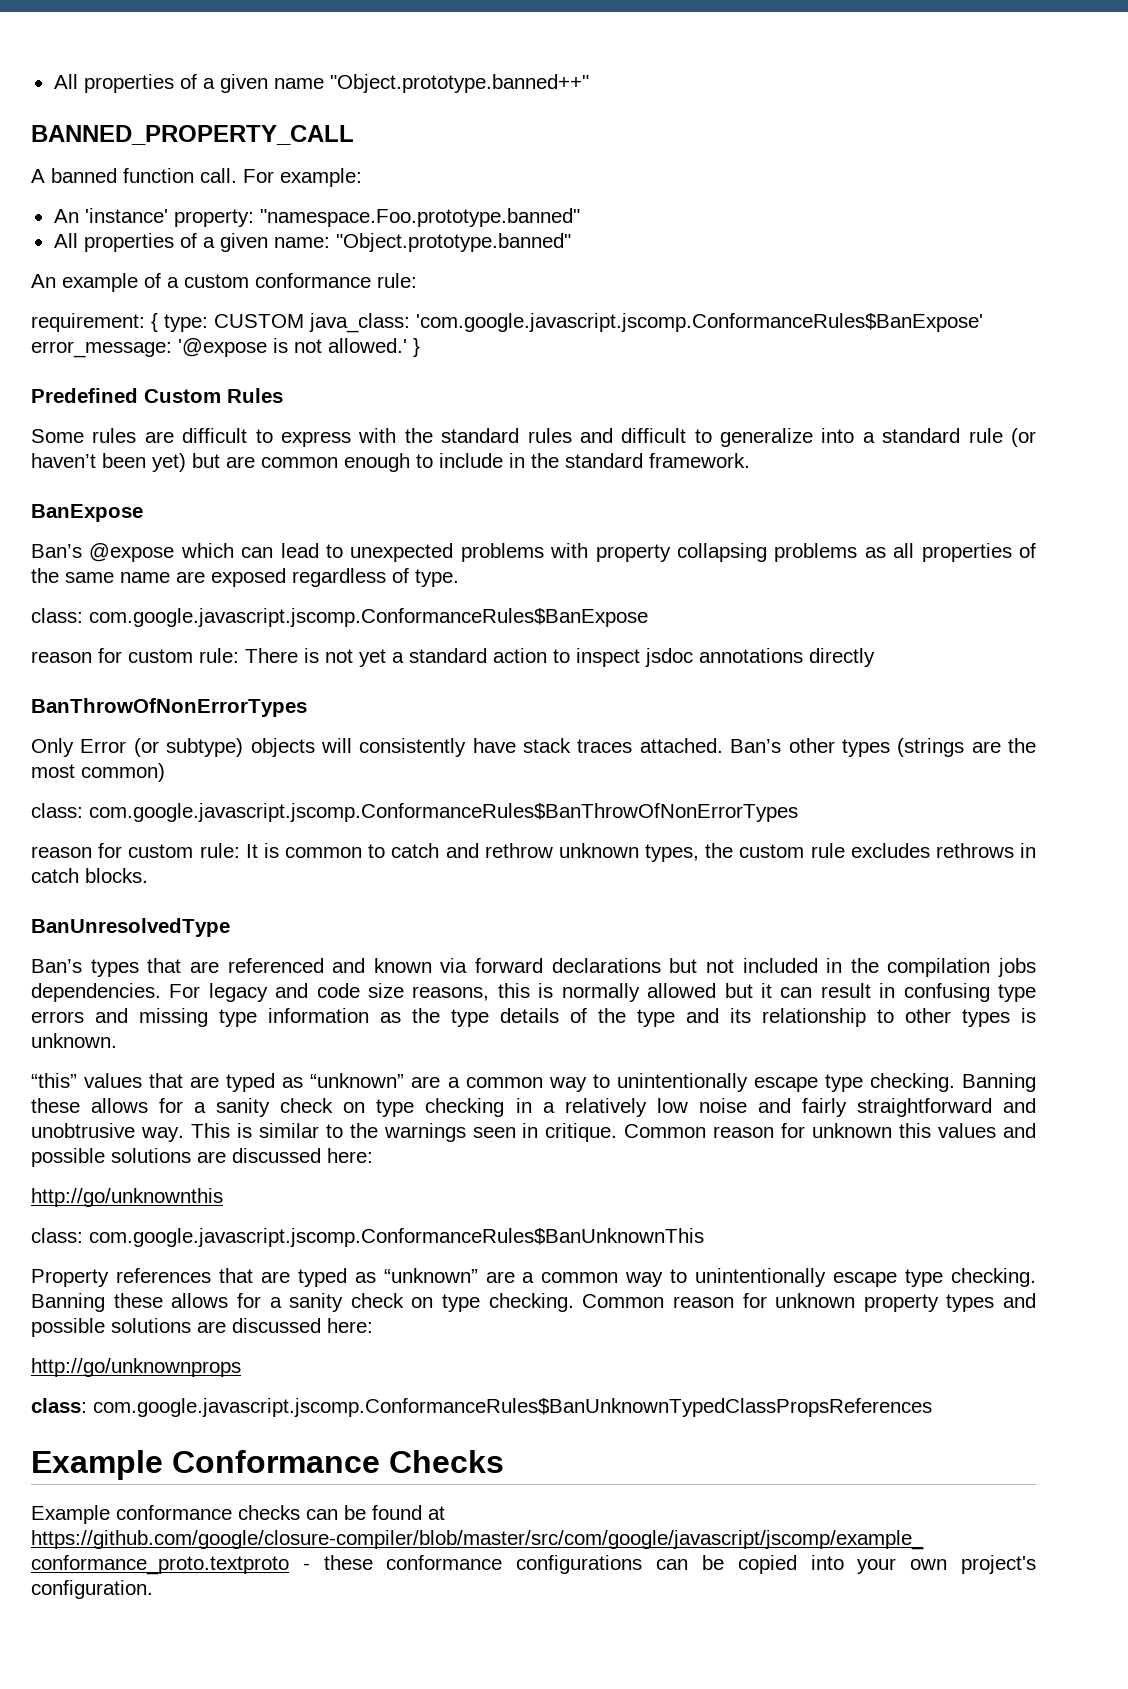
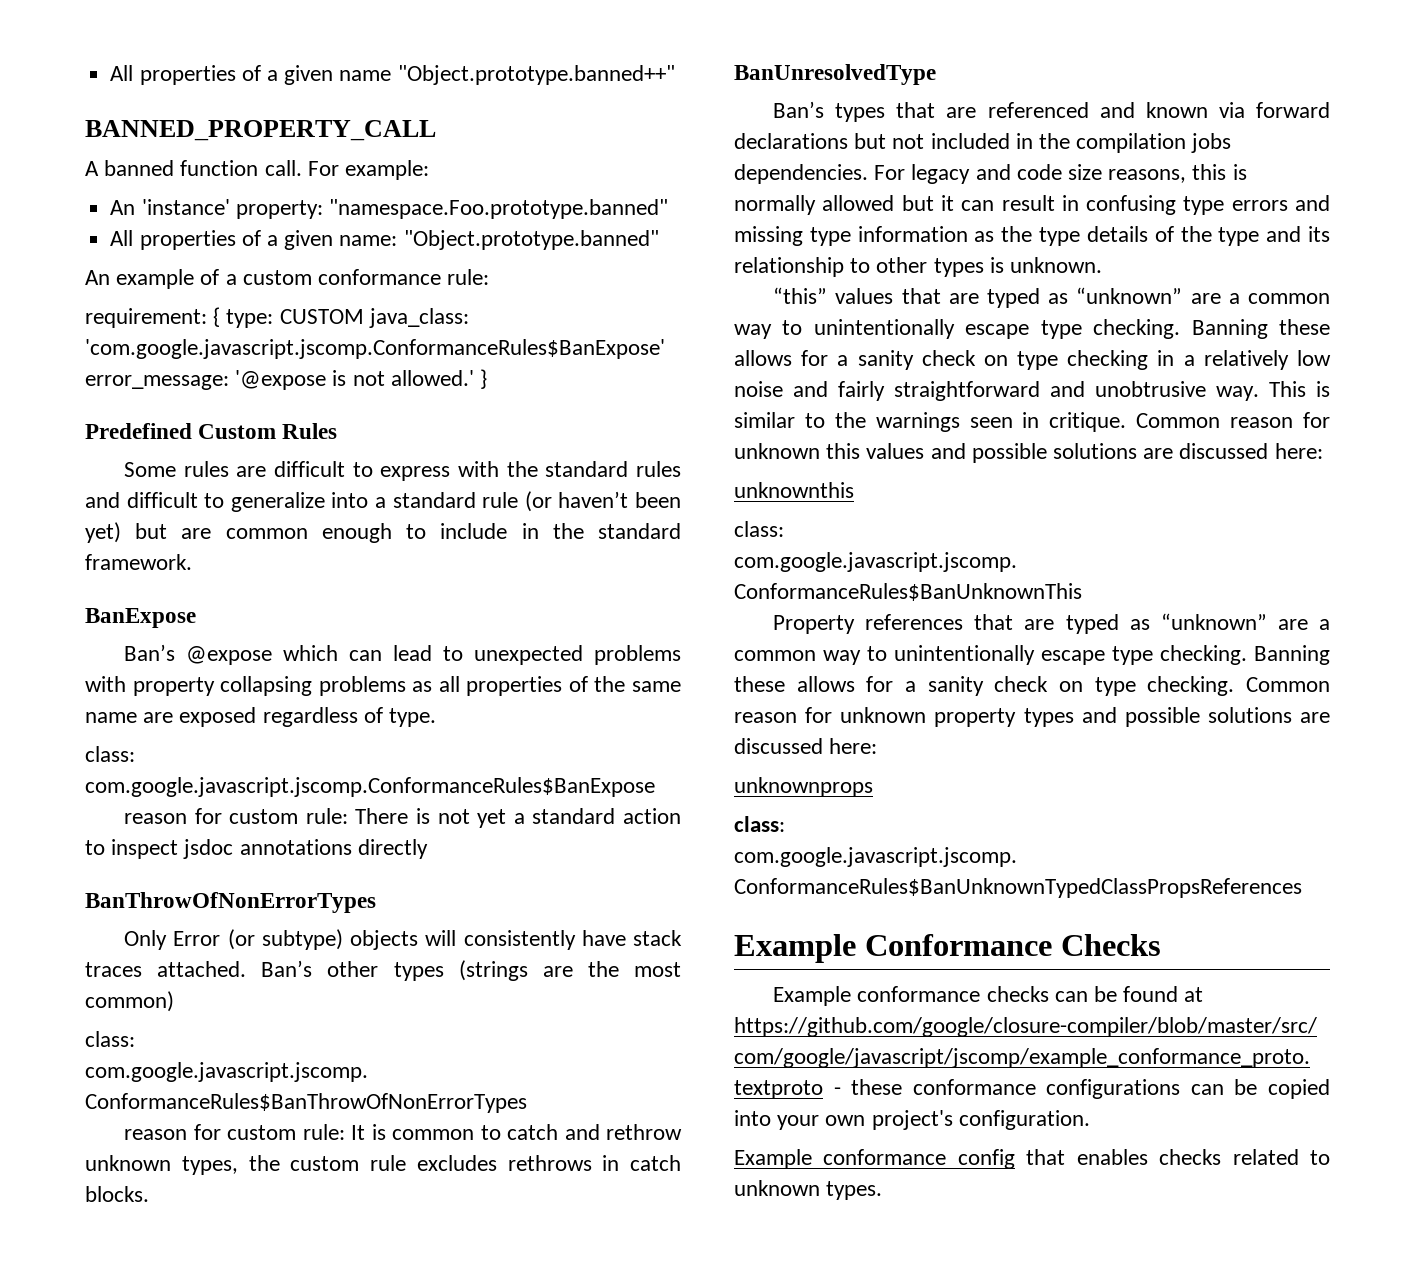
- http://go/unknownthis
+ unknownthis
- http://go/unknownprops
+ unknownprops
+ Example conformance config that enables checks related to unknown types.

